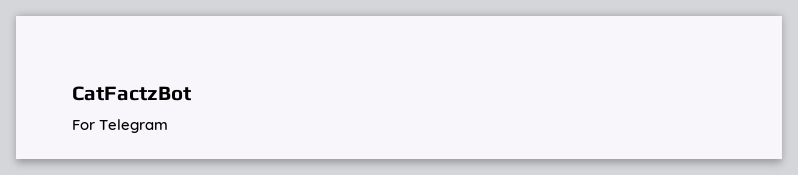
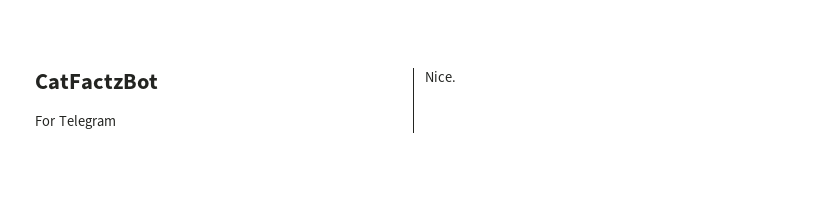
+ Nice.

